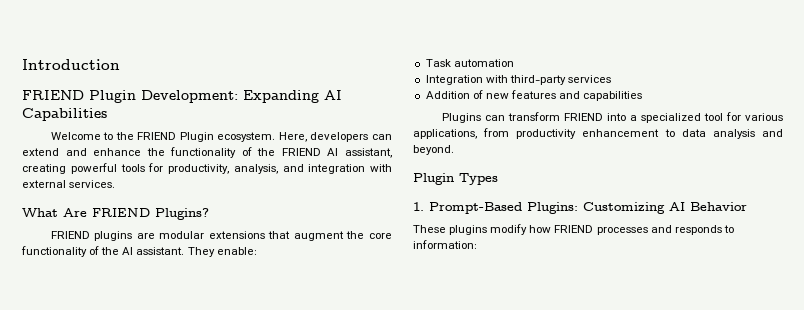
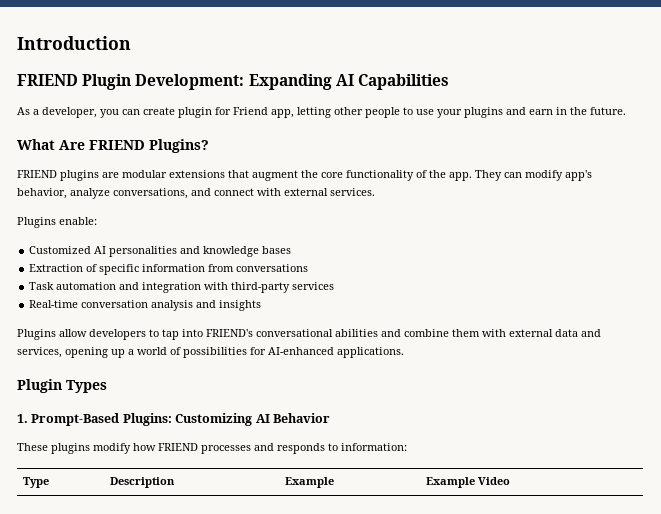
- Welcome to the FRIEND Plugin ecosystem. Here, developers can extend and enhance the functionality of the FRIEND AI assistant, creating powerful tools for productivity, analysis, and integration with external services.
+ As a developer, you can create plugin for Friend app, letting other people to use your plugins and earn in the future.
- FRIEND plugins are modular extensions that augment the core functionality of the AI assistant. They enable:
+ FRIEND plugins are modular extensions that augment the core functionality of the app. They can modify app's behavior, analyze conversations, and connect with external services.
+ Plugins enable:
+ Customized AI personalities and knowledge bases
+ Extraction of specific information from conversations
- Task automation
- Integration with third-party services
+ Task automation and integration with third-party services
- Addition of new features and capabilities
- Plugins can transform FRIEND into a specialized tool for various applications, from productivity enhancement to data analysis and beyond.
+ Real-time conversation analysis and insights
+ Plugins allow developers to tap into FRIEND's conversational abilities and combine them with external data and services, opening up a world of possibilities for AI-enhanced applications.
+ Type | Description | Example | Example Video

